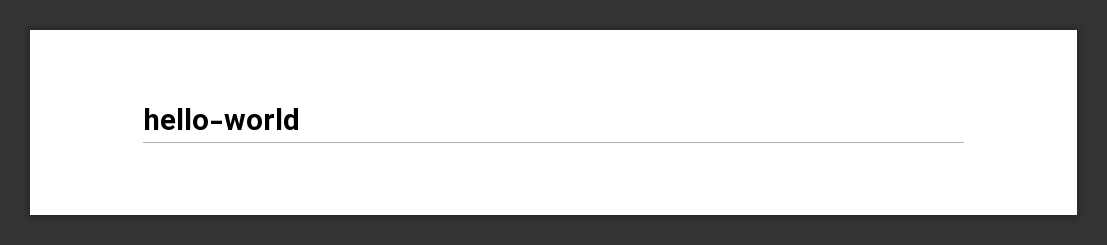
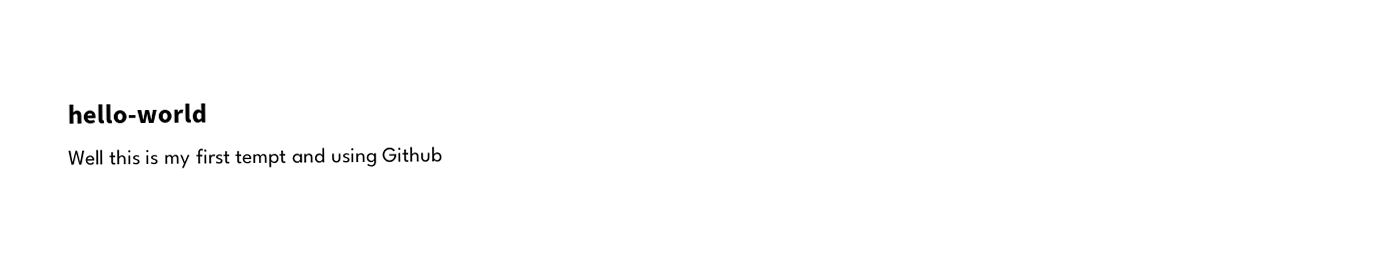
+ Well this is my first tempt and using Github

